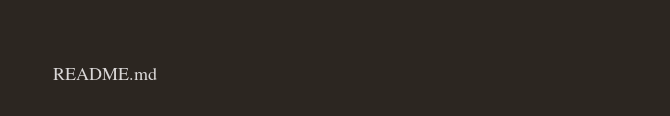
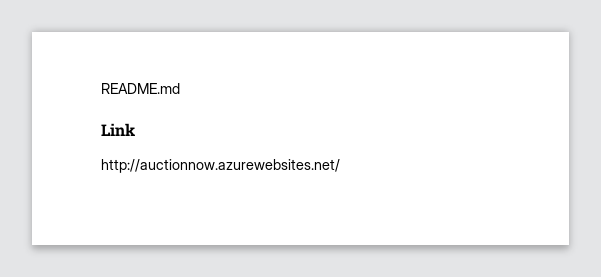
+ Link
+ http://auctionnow.azurewebsites.net/

